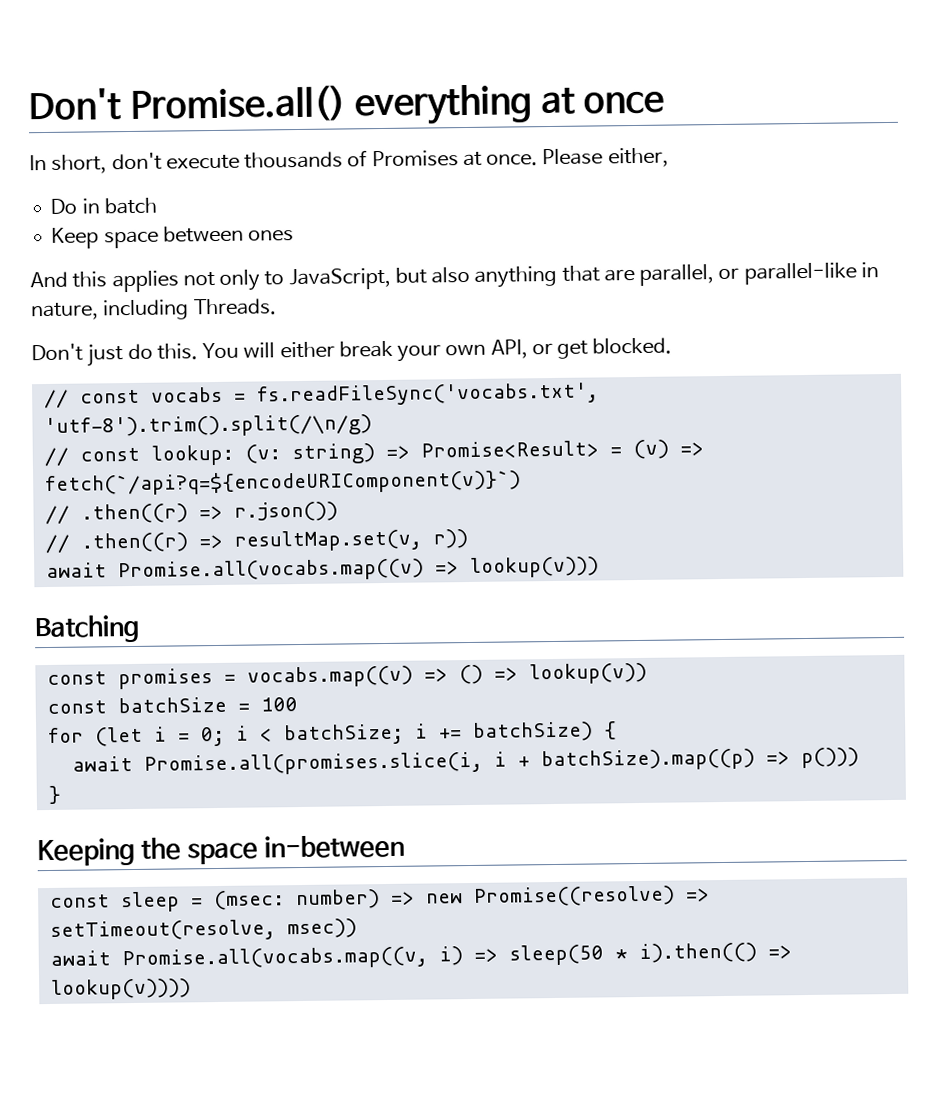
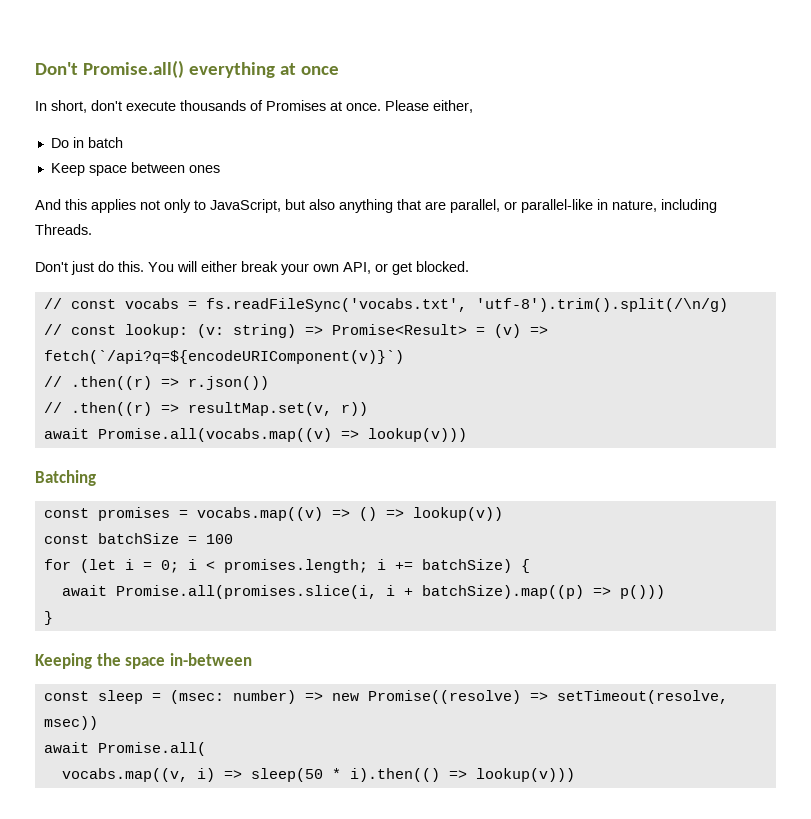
- for (let i = 0; i < batchSize; i += batchSize) {
+ for (let i = 0; i < promises.length; i += batchSize) {
- await Promise.all(vocabs.map((v, i) => sleep(50 * i).then(() => lookup(v))))
+ await Promise.all(
+ vocabs.map((v, i) => sleep(50 * i).then(() => lookup(v)))

